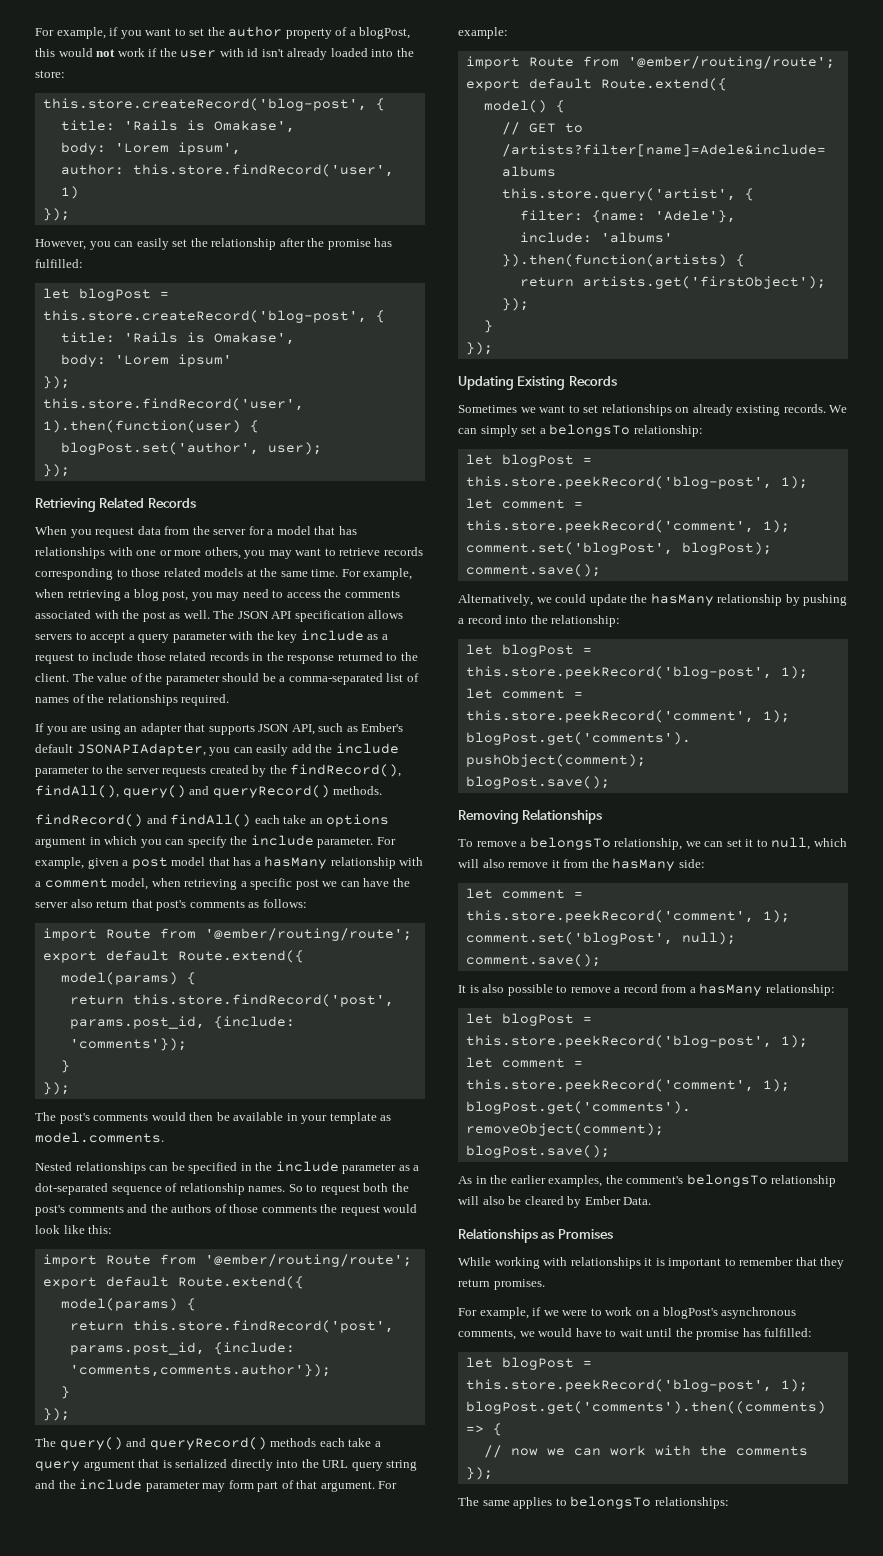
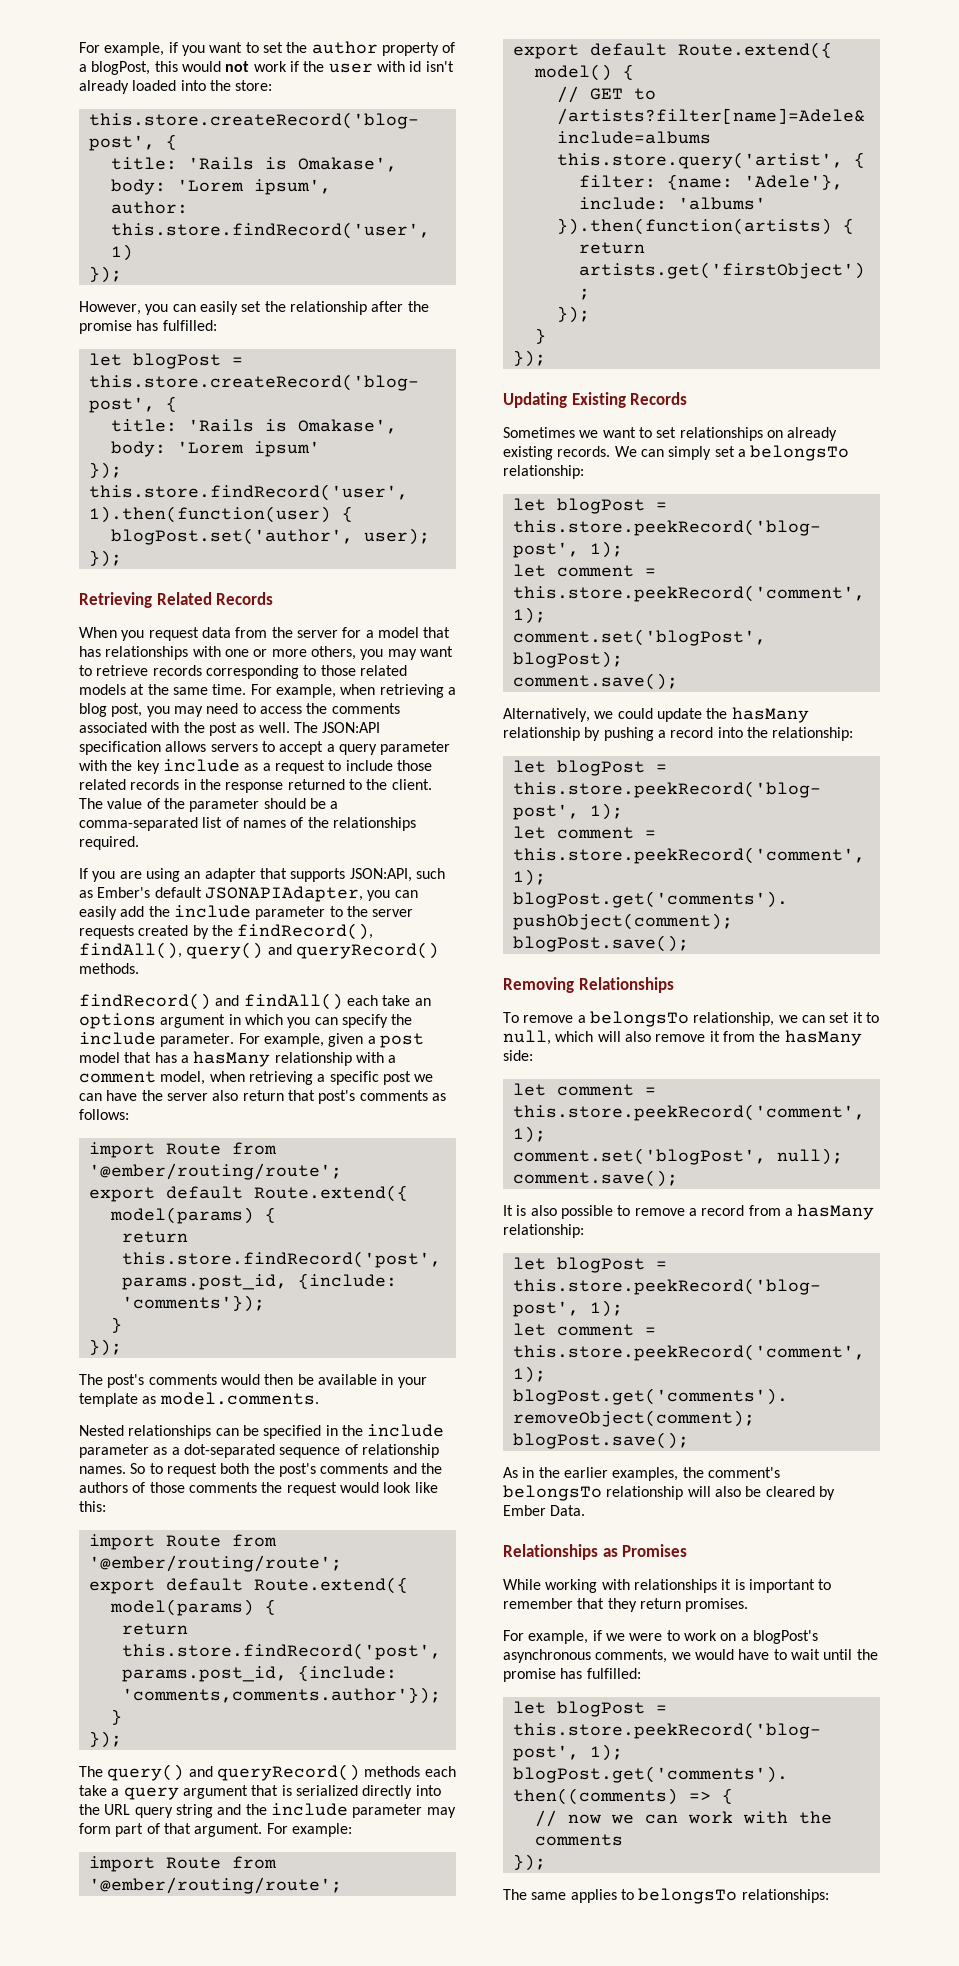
- The JSON API specification allows servers to accept a query parameter with the key include as a request to include those related records in the response returned to the client.
+ The JSON:API specification allows servers to accept a query parameter with the key include as a request to include those related records in the response returned to the client.
- If you are using an adapter that supports JSON API, such as Ember's default JSONAPIAdapter, you can easily add the include parameter to the server requests created by the findRecord(), findAll(), query() and queryRecord() methods.
+ If you are using an adapter that supports JSON:API, such as Ember's default JSONAPIAdapter, you can easily add the include parameter to the server requests created by the findRecord(), findAll(), query() and queryRecord() methods.

